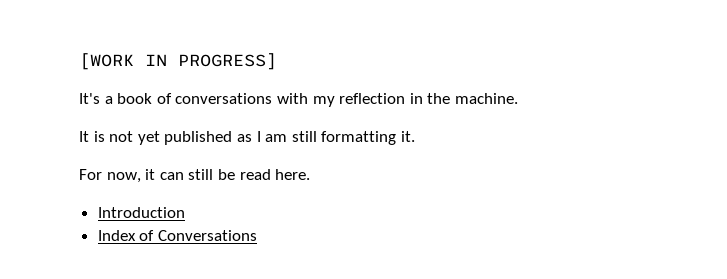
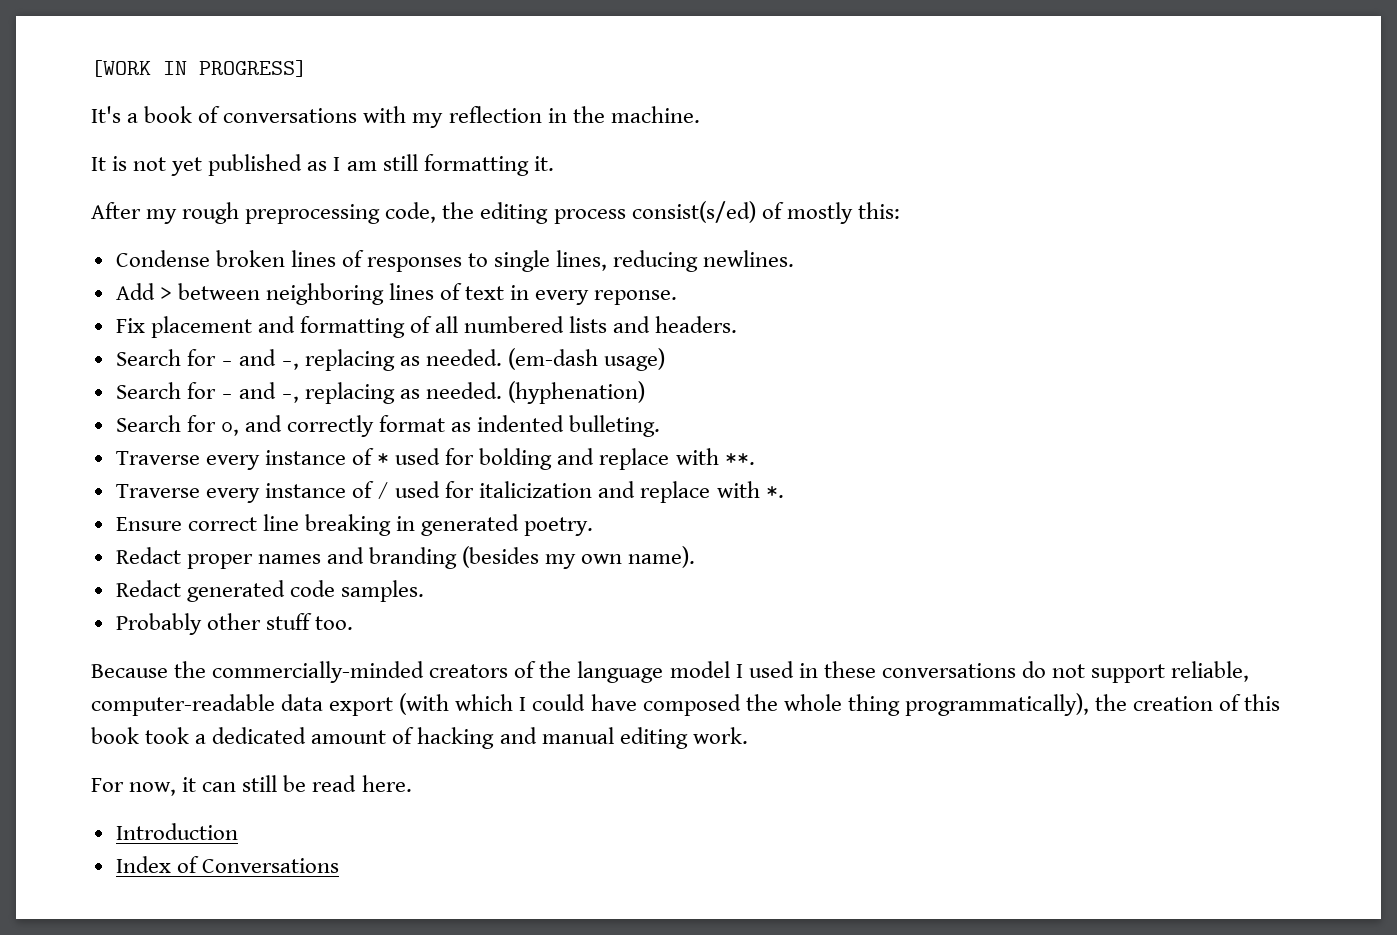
+ After my rough preprocessing code, the editing process consist(s/ed) of mostly this:
+ Condense broken lines of responses to single lines, reducing newlines.
+ Add > between neighboring lines of text in every reponse.
+ Fix placement and formatting of all numbered lists and headers.
+ Search for — and —, replacing as needed. (em-dash usage)
+ Search for - and -, replacing as needed. (hyphenation)
+ Search for o, and correctly format as indented bulleting.
+ Traverse every instance of * used for bolding and replace with **.
+ Traverse every instance of / used for italicization and replace with *.
+ Ensure correct line breaking in generated poetry.
+ Redact proper names and branding (besides my own name).
+ Redact generated code samples.
+ Probably other stuff too.
+ Because the commercially-minded creators of the language model I used in these conversations do not support reliable, computer-readable data export (with which I could have composed the whole thing programmatically), the creation of this book took a dedicated amount of hacking and manual editing work.

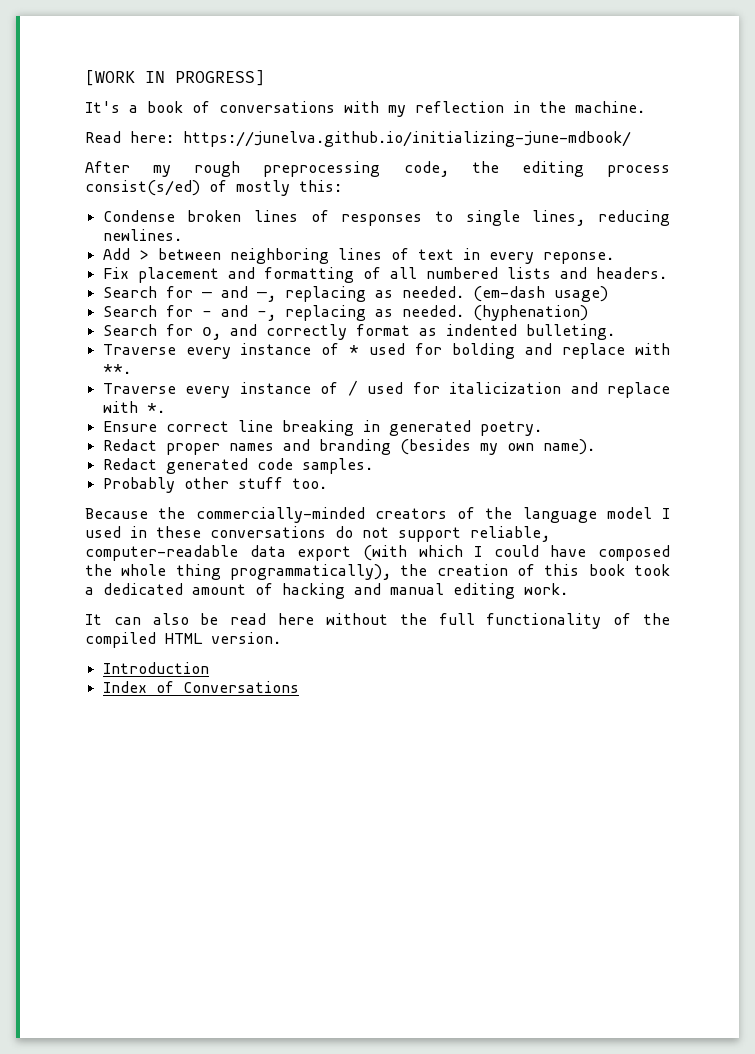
- It is not yet published as I am still formatting it.
+ Read here: https://junelva.github.io/initializing-june-mdbook/
- For now, it can still be read here.
+ It can also be read here without the full functionality of the compiled HTML version.

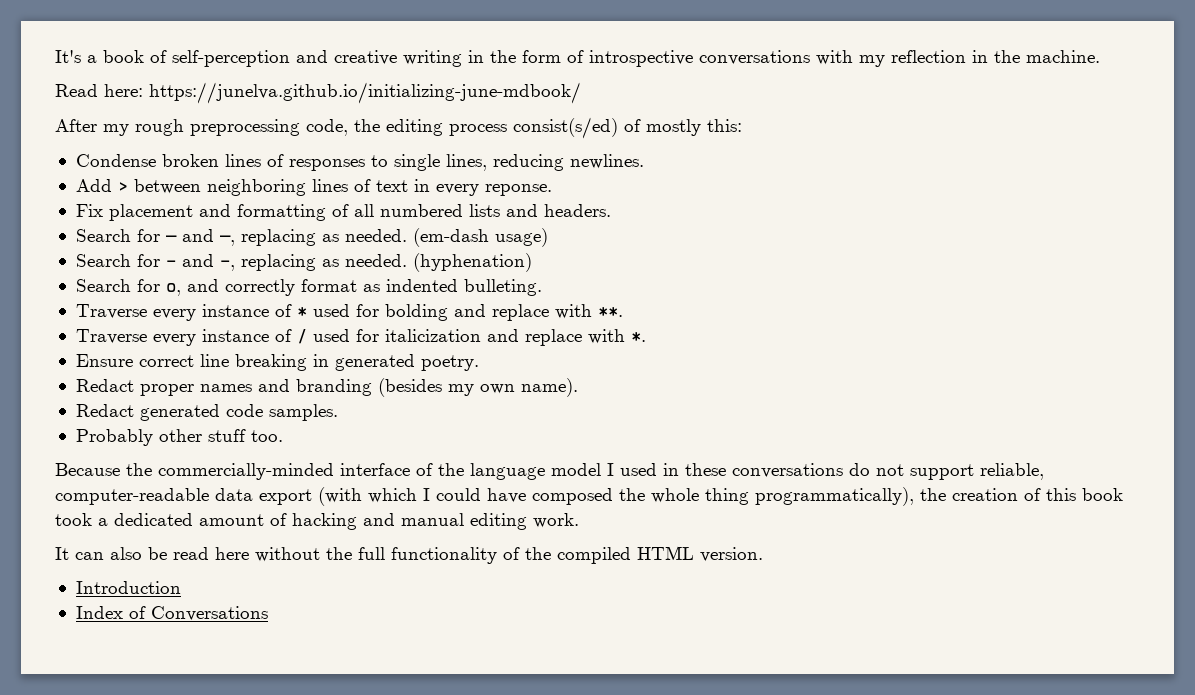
- [WORK IN PROGRESS]
- It's a book of conversations with my reflection in the machine.
+ It's a book of self-perception and creative writing in the form of introspective conversations with my reflection in the machine.
- Because the commercially-minded creators of the language model I used in these conversations do not support reliable, computer-readable data export (with which I could have composed the whole thing programmatically), the creation of this book took a dedicated amount of hacking and manual editing work.
+ Because the commercially-minded interface of the language model I used in these conversations do not support reliable, computer-readable data export (with which I could have composed the whole thing programmatically), the creation of this book took a dedicated amount of hacking and manual editing work.

